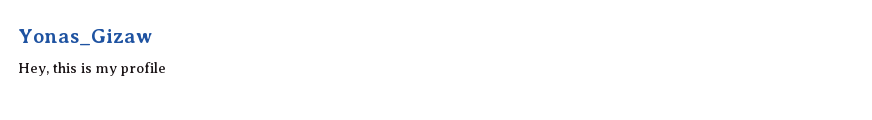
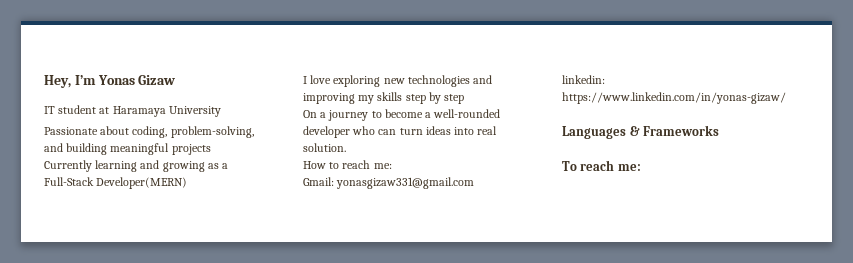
- Yonas_Gizaw
- Hey, this is my profile
+ Hey, I’m Yonas Gizaw
+ IT student at Haramaya University
+ Passionate about coding, problem-solving, and building meaningful projects
+ Currently learning and growing as a Full-Stack Developer(MERN)
+ I love exploring new technologies and improving my skills step by step
+ On a journey to become a well-rounded developer who can turn ideas into real solution.
+ How to reach me:
+ Gmail: yonasgizaw331@gmail.com
+ linkedin: https://www.linkedin.com/in/yonas-gizaw/
+ Languages & Frameworks
+ To reach me:

